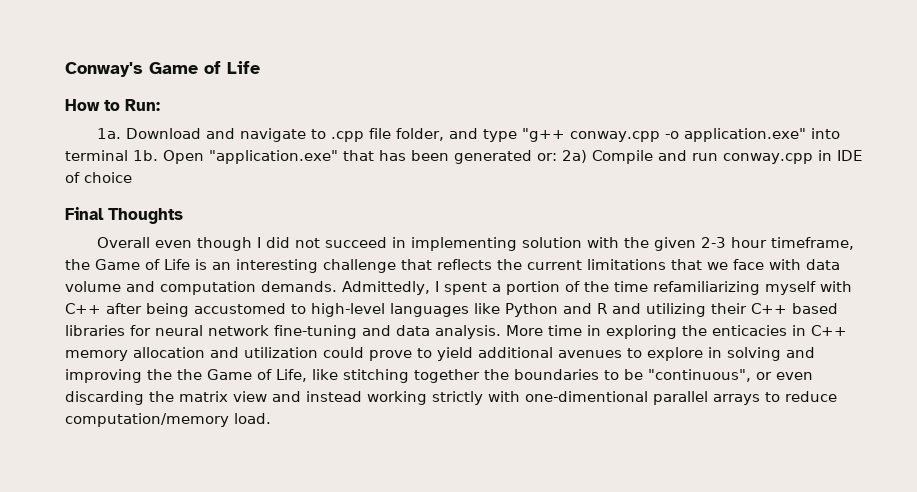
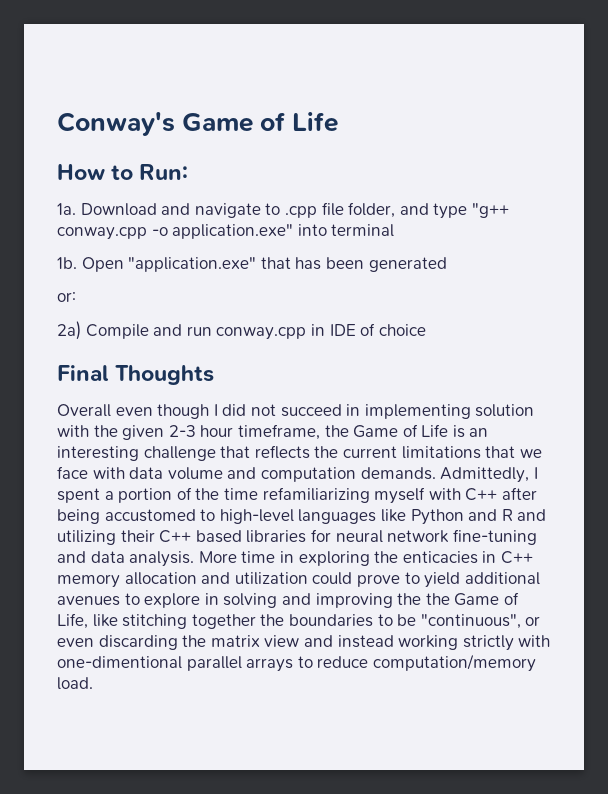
- Download and navigate to .cpp file folder, and type "g++ conway.cpp -o application.exe" into terminal 1b.
+ Download and navigate to .cpp file folder, and type "g++ conway.cpp -o application.exe" into terminal
+ 1b.
- Open "application.exe" that has been generated or: 2a) Compile and run conway.cpp in IDE of choice
+ Open "application.exe" that has been generated
+ or:
+ 2a) Compile and run conway.cpp in IDE of choice

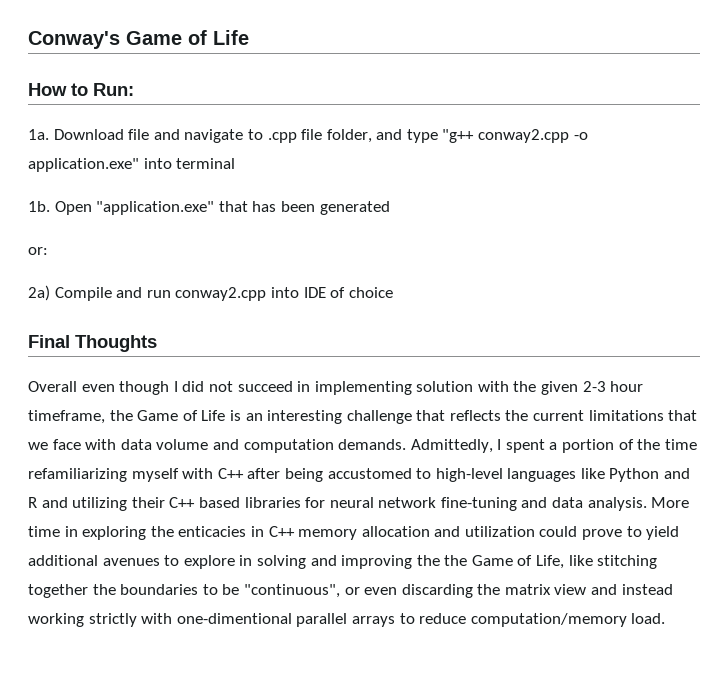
- Download and navigate to .cpp file folder, and type "g++ conway.cpp -o application.exe" into terminal
+ Download file and navigate to .cpp file folder, and type "g++ conway2.cpp -o application.exe" into terminal
- 2a) Compile and run conway.cpp in IDE of choice
+ 2a) Compile and run conway2.cpp into IDE of choice

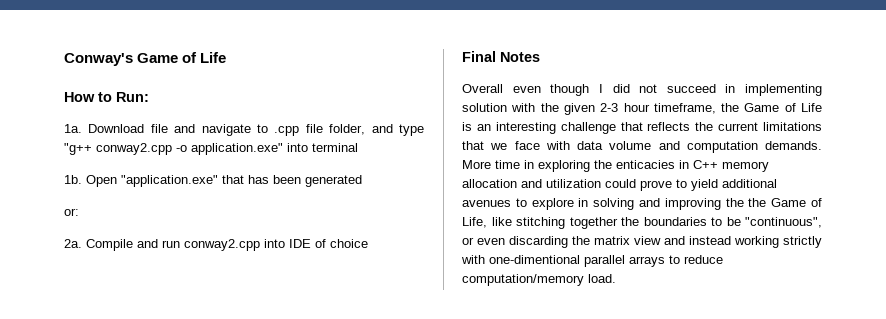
- 2a) Compile and run conway2.cpp into IDE of choice
+ 2a. Compile and run conway2.cpp into IDE of choice
- Final Thoughts
+ Final Notes
- Admittedly, I spent a portion of the time refamiliarizing myself with C++ after being accustomed to high-level languages like Python and R and utilizing their C++ based libraries for neural network fine-tuning and data analysis.

